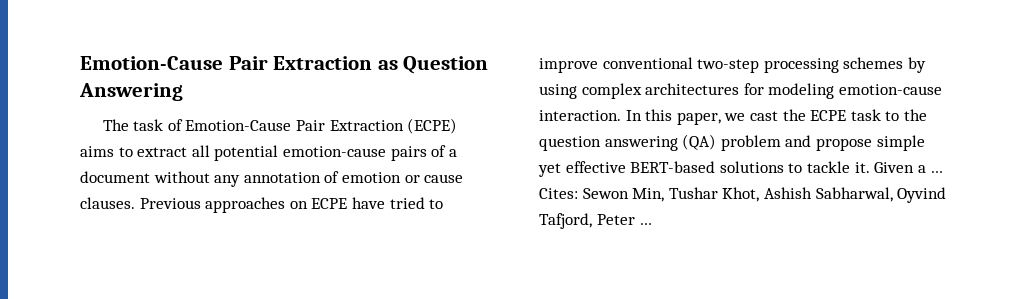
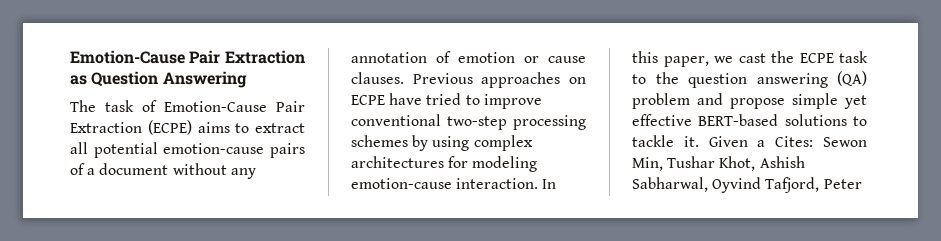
- Given a … Cites: Sewon Min, Tushar Khot, Ashish Sabharwal, Oyvind Tafjord, Peter …
+ Given a Cites: Sewon Min, Tushar Khot, Ashish Sabharwal, Oyvind Tafjord, Peter

